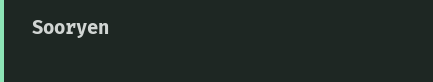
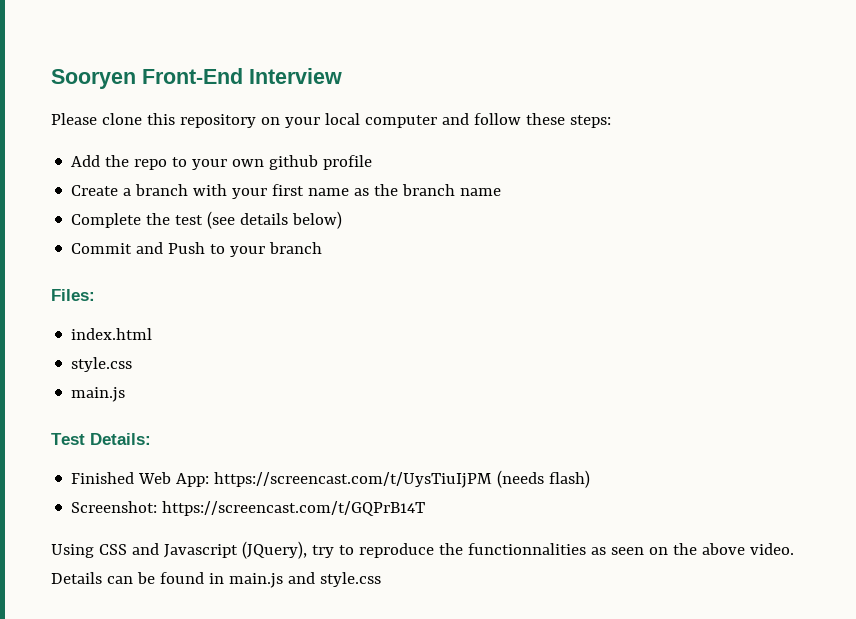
- Sooryen
+ Sooryen Front-End Interview
+ Please clone this repository on your local computer and follow these steps:
+ Add the repo to your own github profile
+ Create a branch with your first name as the branch name
+ Complete the test (see details below)
+ Commit and Push to your branch
+ Files:
+ index.html
+ style.css
+ main.js
+ Test Details:
+ Finished Web App: https://screencast.com/t/UysTiuIjPM (needs flash)
+ Screenshot: https://screencast.com/t/GQPrB14T
+ Using CSS and Javascript (JQuery), try to reproduce the functionnalities as seen on the above video. Details can be found in main.js and style.css

